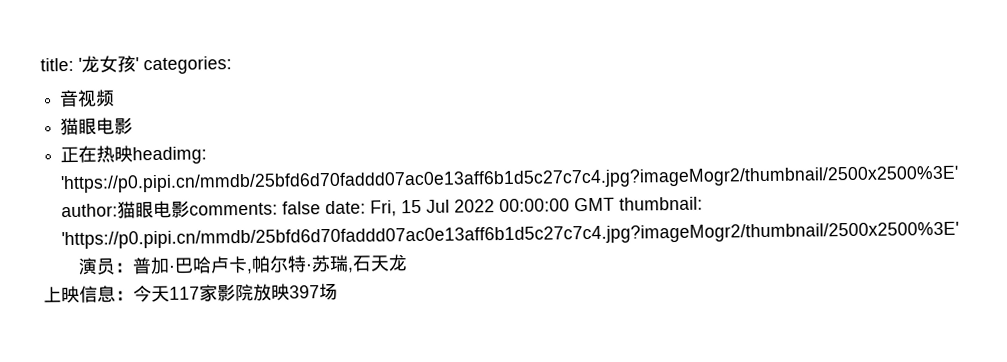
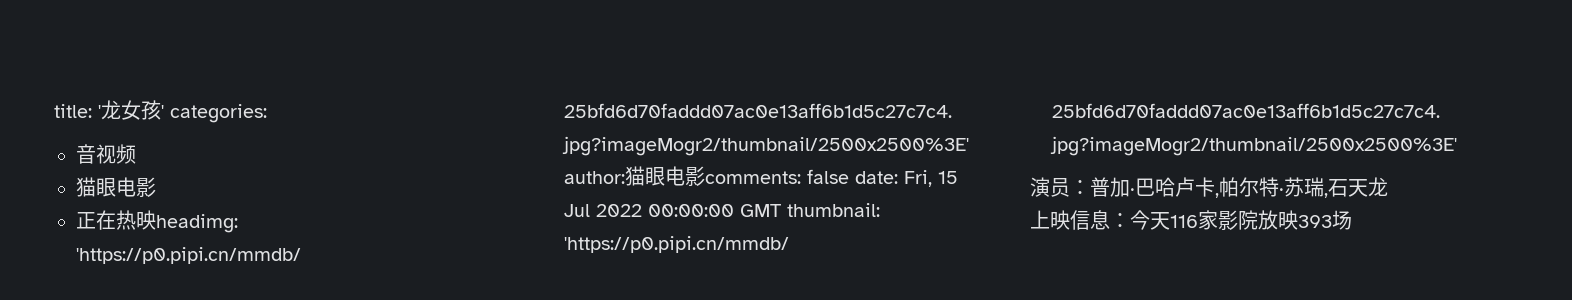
- 上映信息：今天117家影院放映397场
+ 上映信息：今天116家影院放映393场

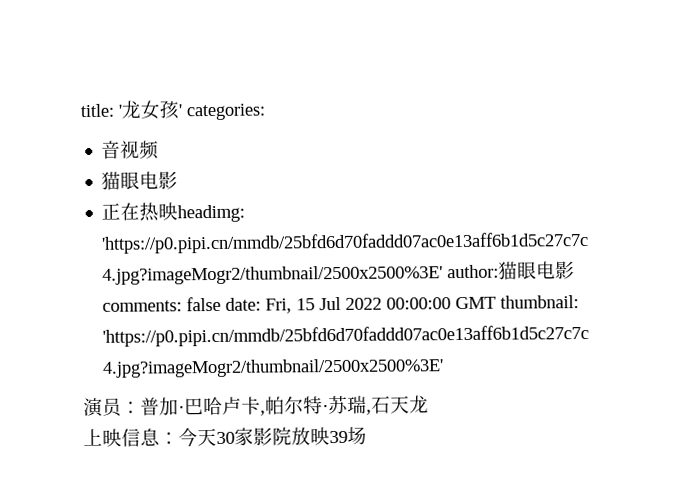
- 上映信息：今天116家影院放映393场
+ 上映信息：今天30家影院放映39场

